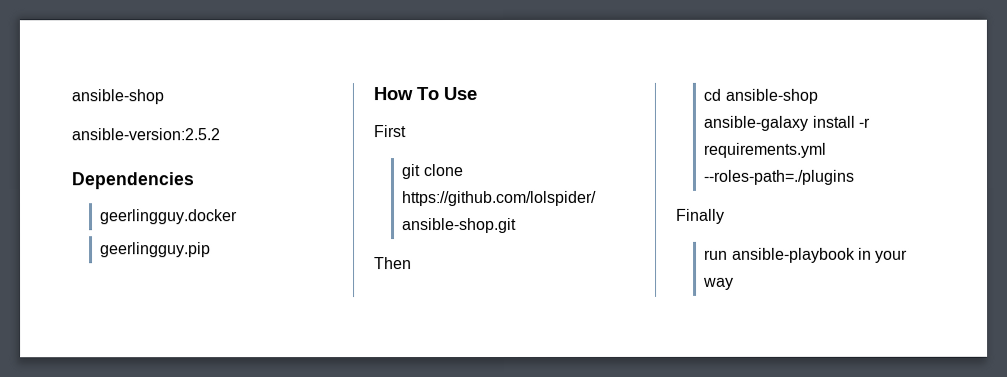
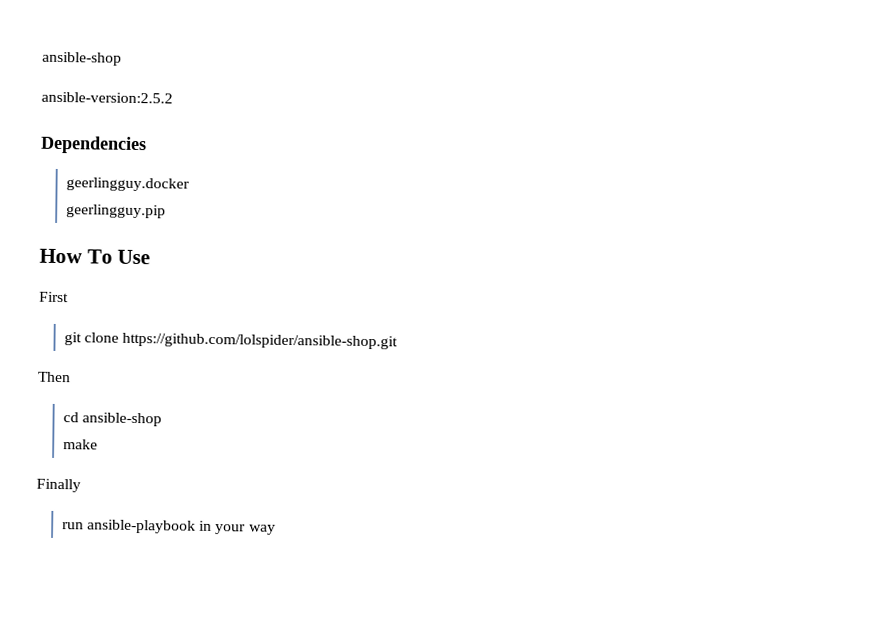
- ansible-galaxy install -r requirements.yml --roles-path=./plugins
+ make

